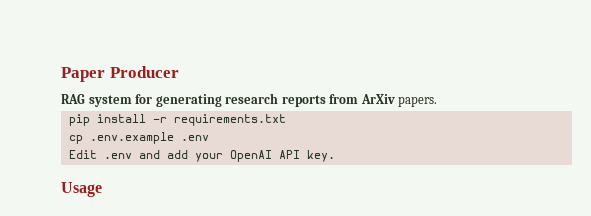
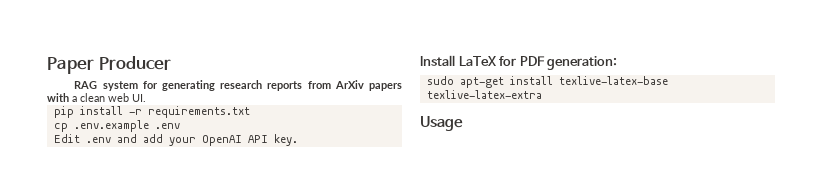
- RAG system for generating research reports from ArXiv papers.
+ RAG system for generating research reports from ArXiv papers with a clean web UI.
+ Install LaTeX for PDF generation:
+ sudo apt-get install texlive-latex-base texlive-latex-extra

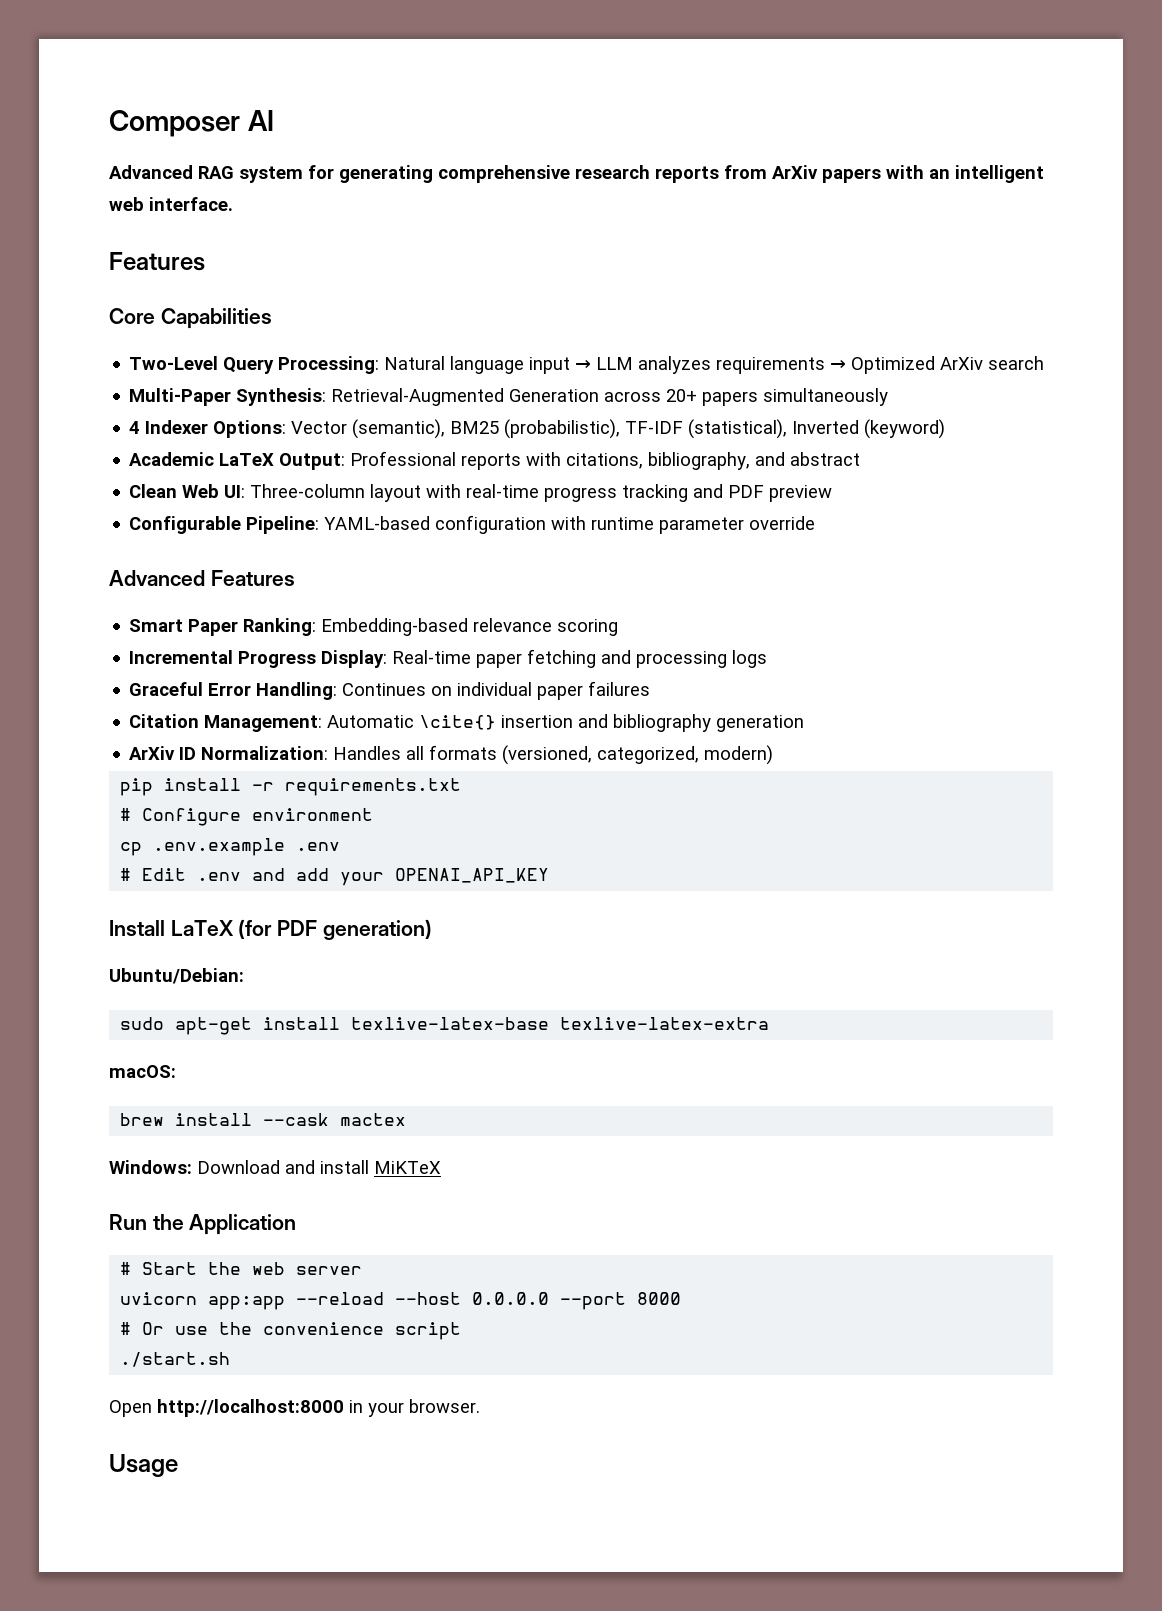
- Paper Producer
- RAG system for generating research reports from ArXiv papers with a clean web UI.
+ Composer AI
+ Advanced RAG system for generating comprehensive research reports from ArXiv papers with an intelligent web interface.
+ Features
+ Core Capabilities
+ Two-Level Query Processing: Natural language input → LLM analyzes requirements → Optimized ArXiv search
+ Multi-Paper Synthesis: Retrieval-Augmented Generation across 20+ papers simultaneously
+ 4 Indexer Options: Vector (semantic), BM25 (probabilistic), TF-IDF (statistical), Inverted (keyword)
+ Academic LaTeX Output: Professional reports with citations, bibliography, and abstract
+ Clean Web UI: Three-column layout with real-time progress tracking and PDF preview
+ Configurable Pipeline: YAML-based configuration with runtime parameter override
+ Advanced Features
+ Smart Paper Ranking: Embedding-based relevance scoring
+ Incremental Progress Display: Real-time paper fetching and processing logs
+ Graceful Error Handling: Continues on individual paper failures
+ Citation Management: Automatic \cite{} insertion and bibliography generation
+ ArXiv ID Normalization: Handles all formats (versioned, categorized, modern)
+ # Configure environment
- Edit .env and add your OpenAI API key.
+ # Edit .env and add your OPENAI_API_KEY
- Install LaTeX for PDF generation:
+ Install LaTeX (for PDF generation)
+ Ubuntu/Debian:
+ macOS:
+ brew install --cask mactex
+ Windows: Download and install MiKTeX
+ Run the Application
+ # Start the web server
+ uvicorn app:app --reload --host 0.0.0.0 --port 8000
+ # Or use the convenience script
+ ./start.sh
+ Open http://localhost:8000 in your browser.

